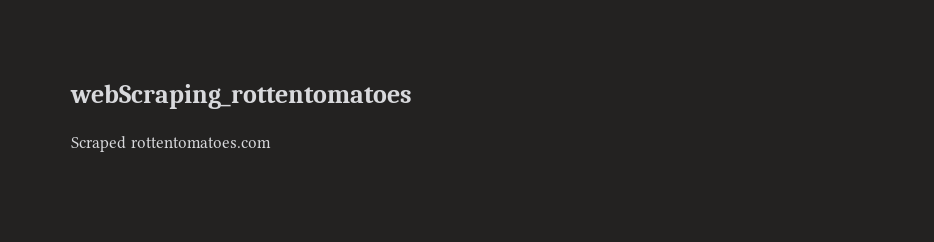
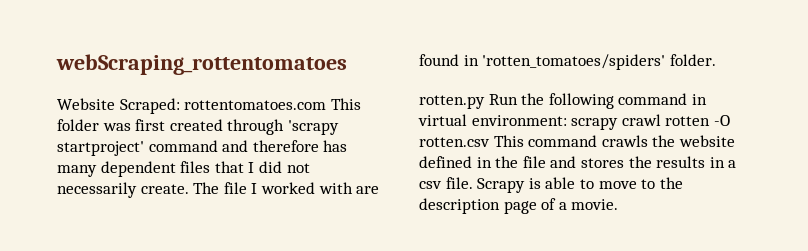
- Scraped rottentomatoes.com
+ Website Scraped: rottentomatoes.com This folder was first created through 'scrapy startproject' command and therefore has many dependent files that I did not necessarily create. The file I worked with are found in 'rotten_tomatoes/spiders' folder.
+ rotten.py Run the following command in virtual environment: scrapy crawl rotten -O rotten.csv This command crawls the website defined in the file and stores the results in a csv file. Scrapy is able to move to the description page of a movie.

